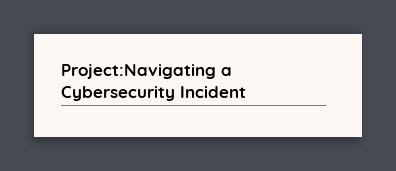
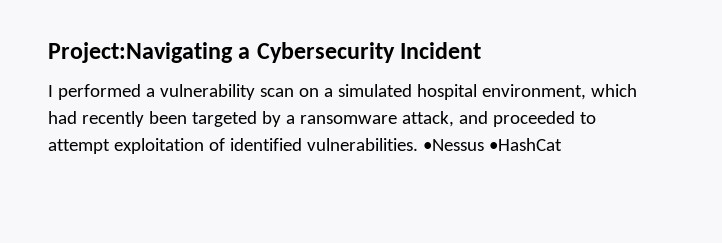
+ I performed a vulnerability scan on a simulated hospital environment, which had recently been targeted by a ransomware attack, and proceeded to attempt exploitation of identified vulnerabilities. •Nessus •HashCat

